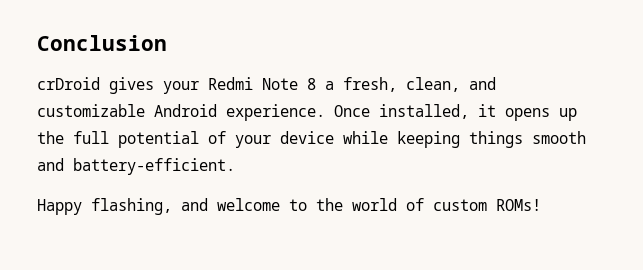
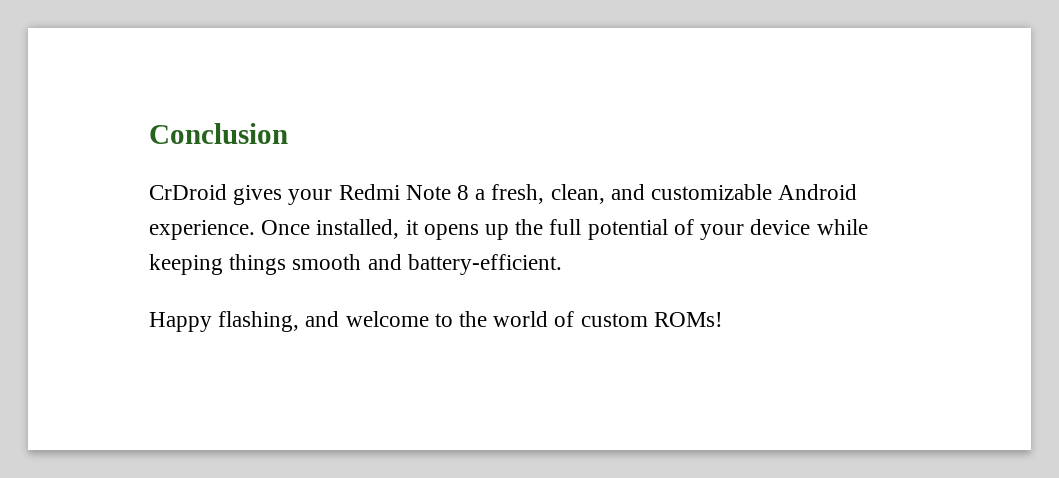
- crDroid gives your Redmi Note 8 a fresh, clean, and customizable Android experience.
+ CrDroid gives your Redmi Note 8 a fresh, clean, and customizable Android experience.

